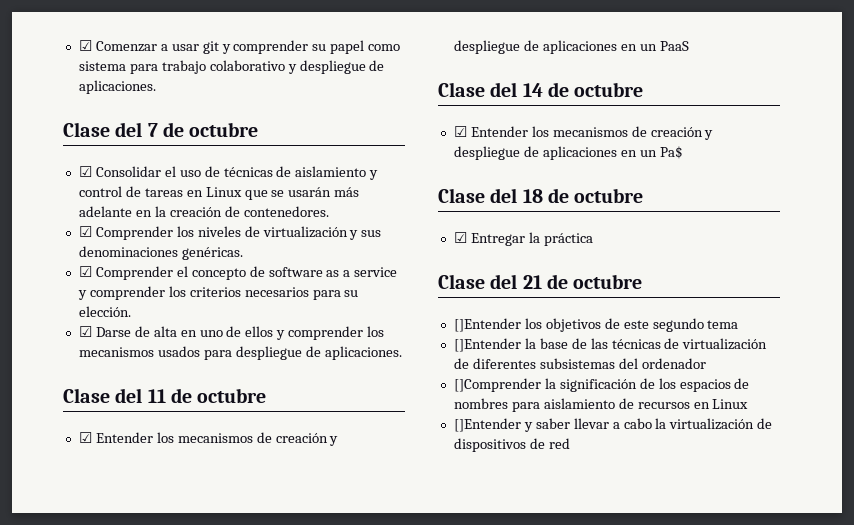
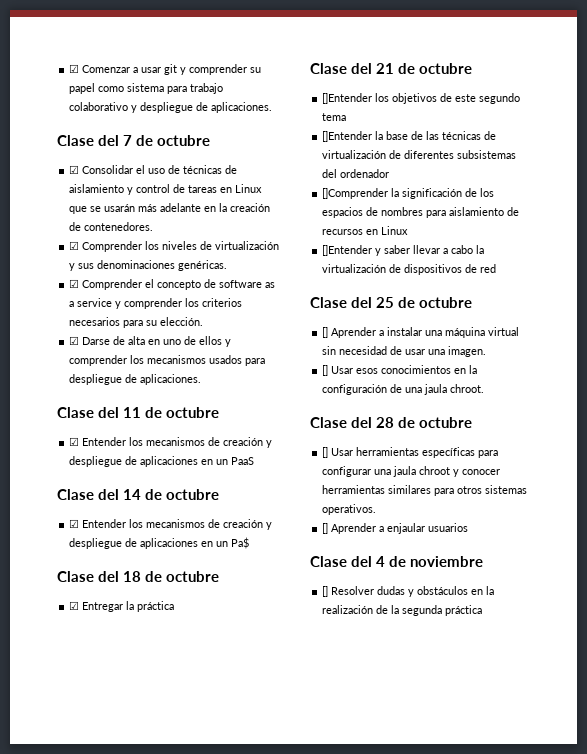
+ Clase del 25 de octubre
+ [] Aprender a instalar una máquina virtual sin necesidad de usar una imagen.
+ [] Usar esos conocimientos en la configuración de una jaula chroot.
+ Clase del 28 de octubre
+ [] Usar herramientas específicas para configurar una jaula chroot y conocer herramientas similares para otros sistemas operativos.
+ [] Aprender a enjaular usuarios
+ Clase del 4 de noviembre
+ [] Resolver dudas y obstáculos en la realización de la segunda práctica

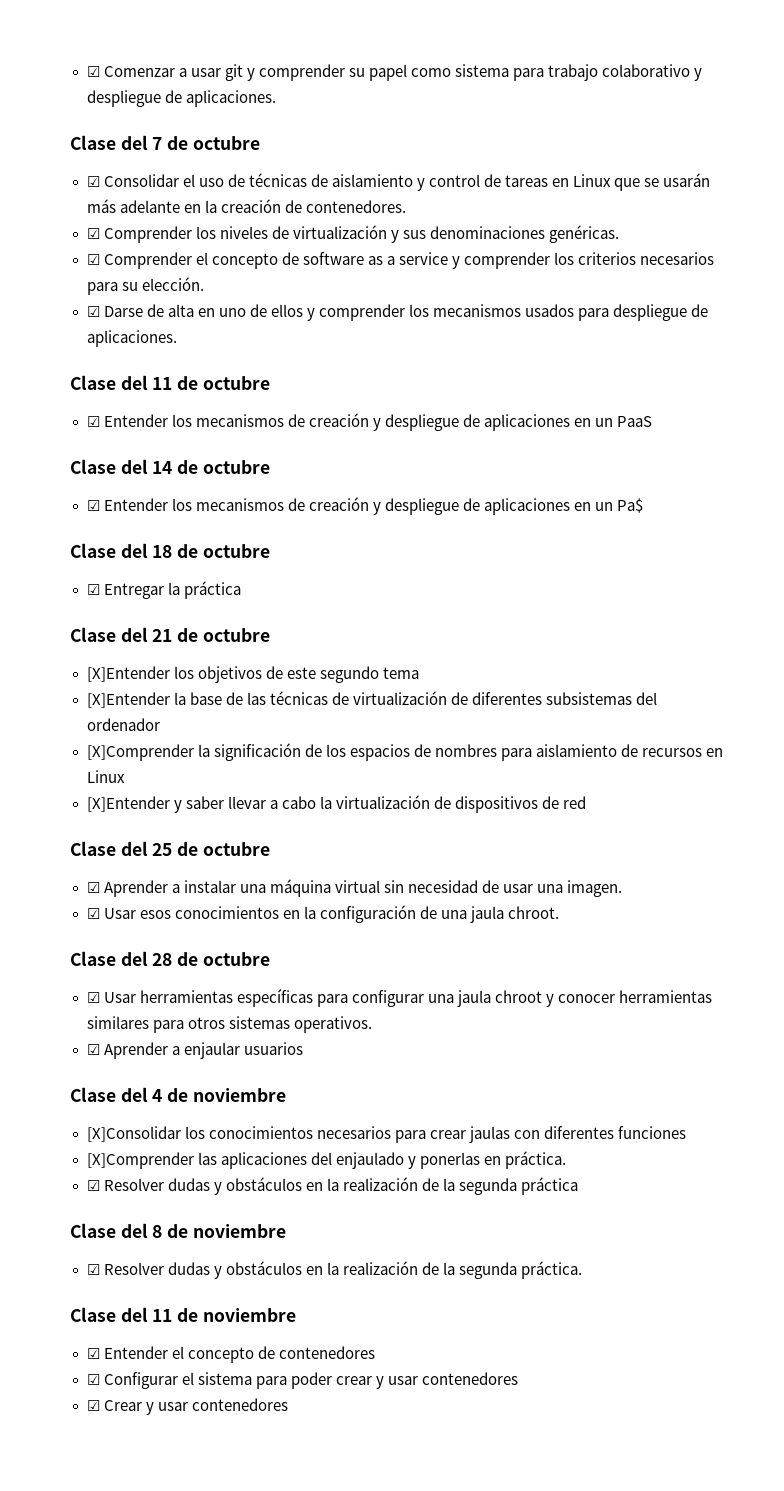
- []Entender los objetivos de este segundo tema
+ [X]Entender los objetivos de este segundo tema
- []Entender la base de las técnicas de virtualización de diferentes subsistemas del ordenador
+ [X]Entender la base de las técnicas de virtualización de diferentes subsistemas del ordenador
- []Comprender la significación de los espacios de nombres para aislamiento de recursos en Linux
+ [X]Comprender la significación de los espacios de nombres para aislamiento de recursos en Linux
- []Entender y saber llevar a cabo la virtualización de dispositivos de red
+ [X]Entender y saber llevar a cabo la virtualización de dispositivos de red
- [] Aprender a instalar una máquina virtual sin necesidad de usar una imagen.
+ ☑ Aprender a instalar una máquina virtual sin necesidad de usar una imagen.
- [] Usar esos conocimientos en la configuración de una jaula chroot.
+ ☑ Usar esos conocimientos en la configuración de una jaula chroot.
- [] Usar herramientas específicas para configurar una jaula chroot y conocer herramientas similares para otros sistemas operativos.
+ ☑ Usar herramientas específicas para configurar una jaula chroot y conocer herramientas similares para otros sistemas operativos.
- [] Aprender a enjaular usuarios
+ ☑ Aprender a enjaular usuarios
- [] Resolver dudas y obstáculos en la realización de la segunda práctica
+ [X]Consolidar los conocimientos necesarios para crear jaulas con diferentes funciones
+ [X]Comprender las aplicaciones del enjaulado y ponerlas en práctica.
+ ☑ Resolver dudas y obstáculos en la realización de la segunda práctica
+ Clase del 8 de noviembre
+ ☑ Resolver dudas y obstáculos en la realización de la segunda práctica.
+ Clase del 11 de noviembre
+ ☑ Entender el concepto de contenedores
+ ☑ Configurar el sistema para poder crear y usar contenedores
+ ☑ Crear y usar contenedores

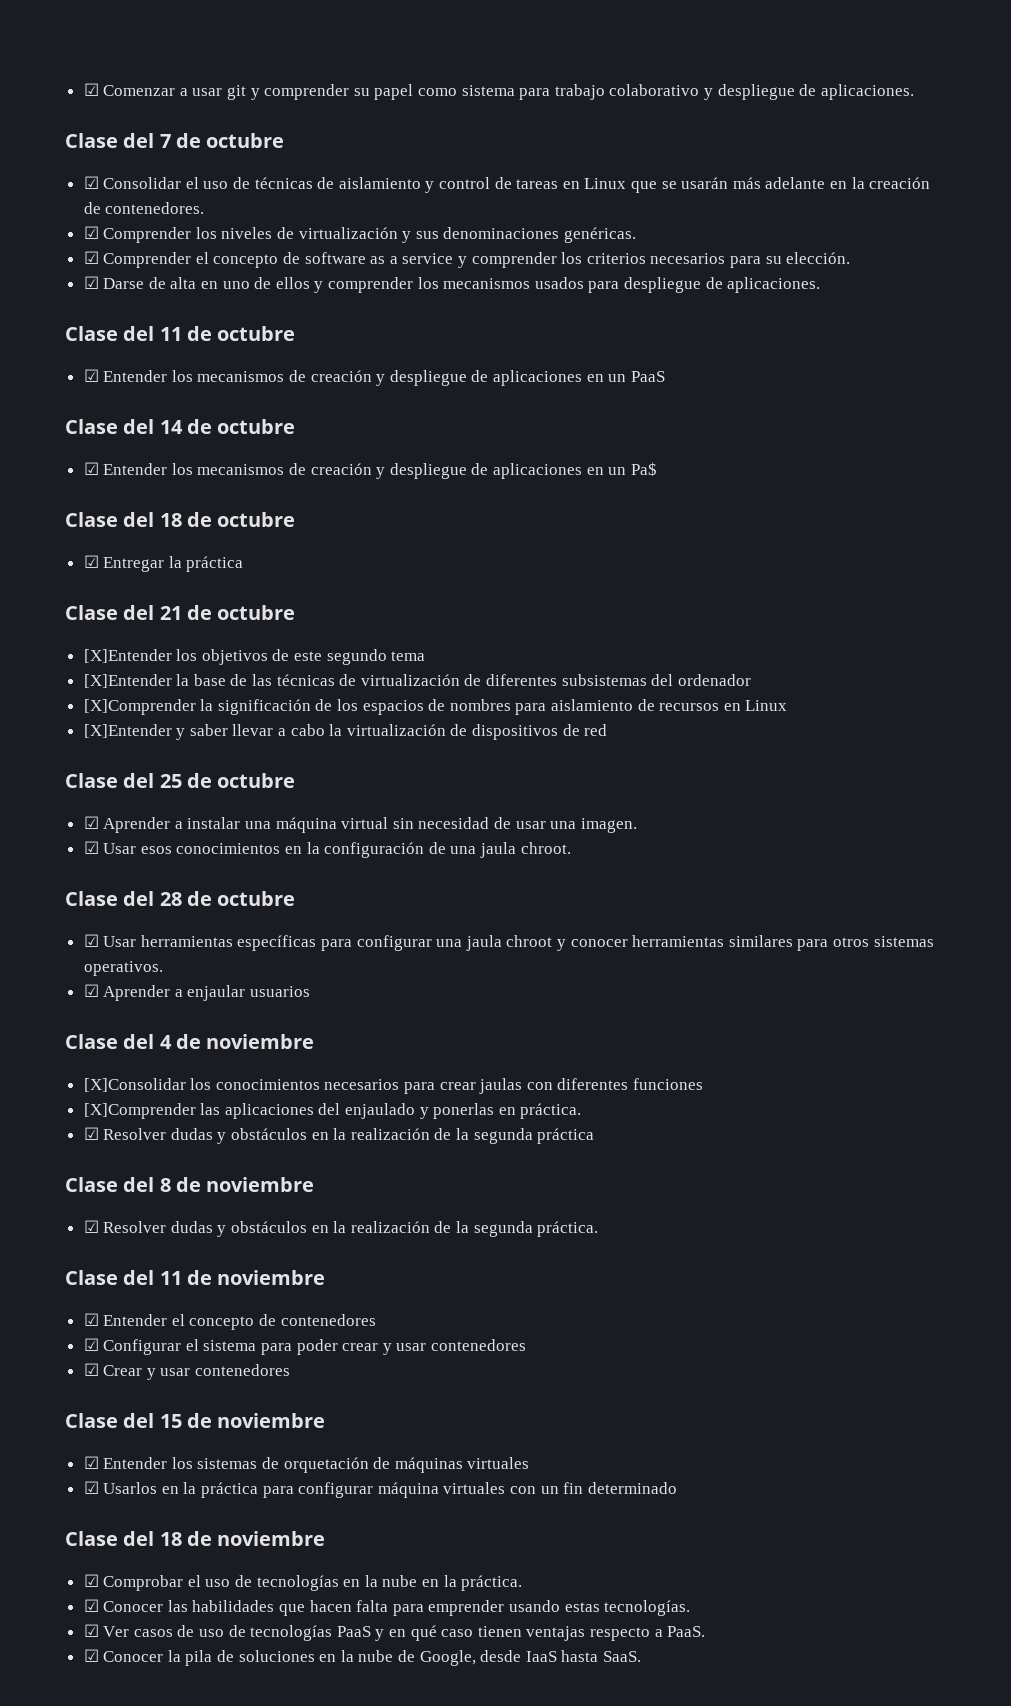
+ Clase del 15 de noviembre
+ ☑ Entender los sistemas de orquetación de máquinas virtuales
+ ☑ Usarlos en la práctica para configurar máquina virtuales con un fin determinado
+ Clase del 18 de noviembre
+ ☑ Comprobar el uso de tecnologías en la nube en la práctica.
+ ☑ Conocer las habilidades que hacen falta para emprender usando estas tecnologías.
+ ☑ Ver casos de uso de tecnologías PaaS y en qué caso tienen ventajas respecto a PaaS.
+ ☑ Conocer la pila de soluciones en la nube de Google, desde IaaS hasta SaaS.

